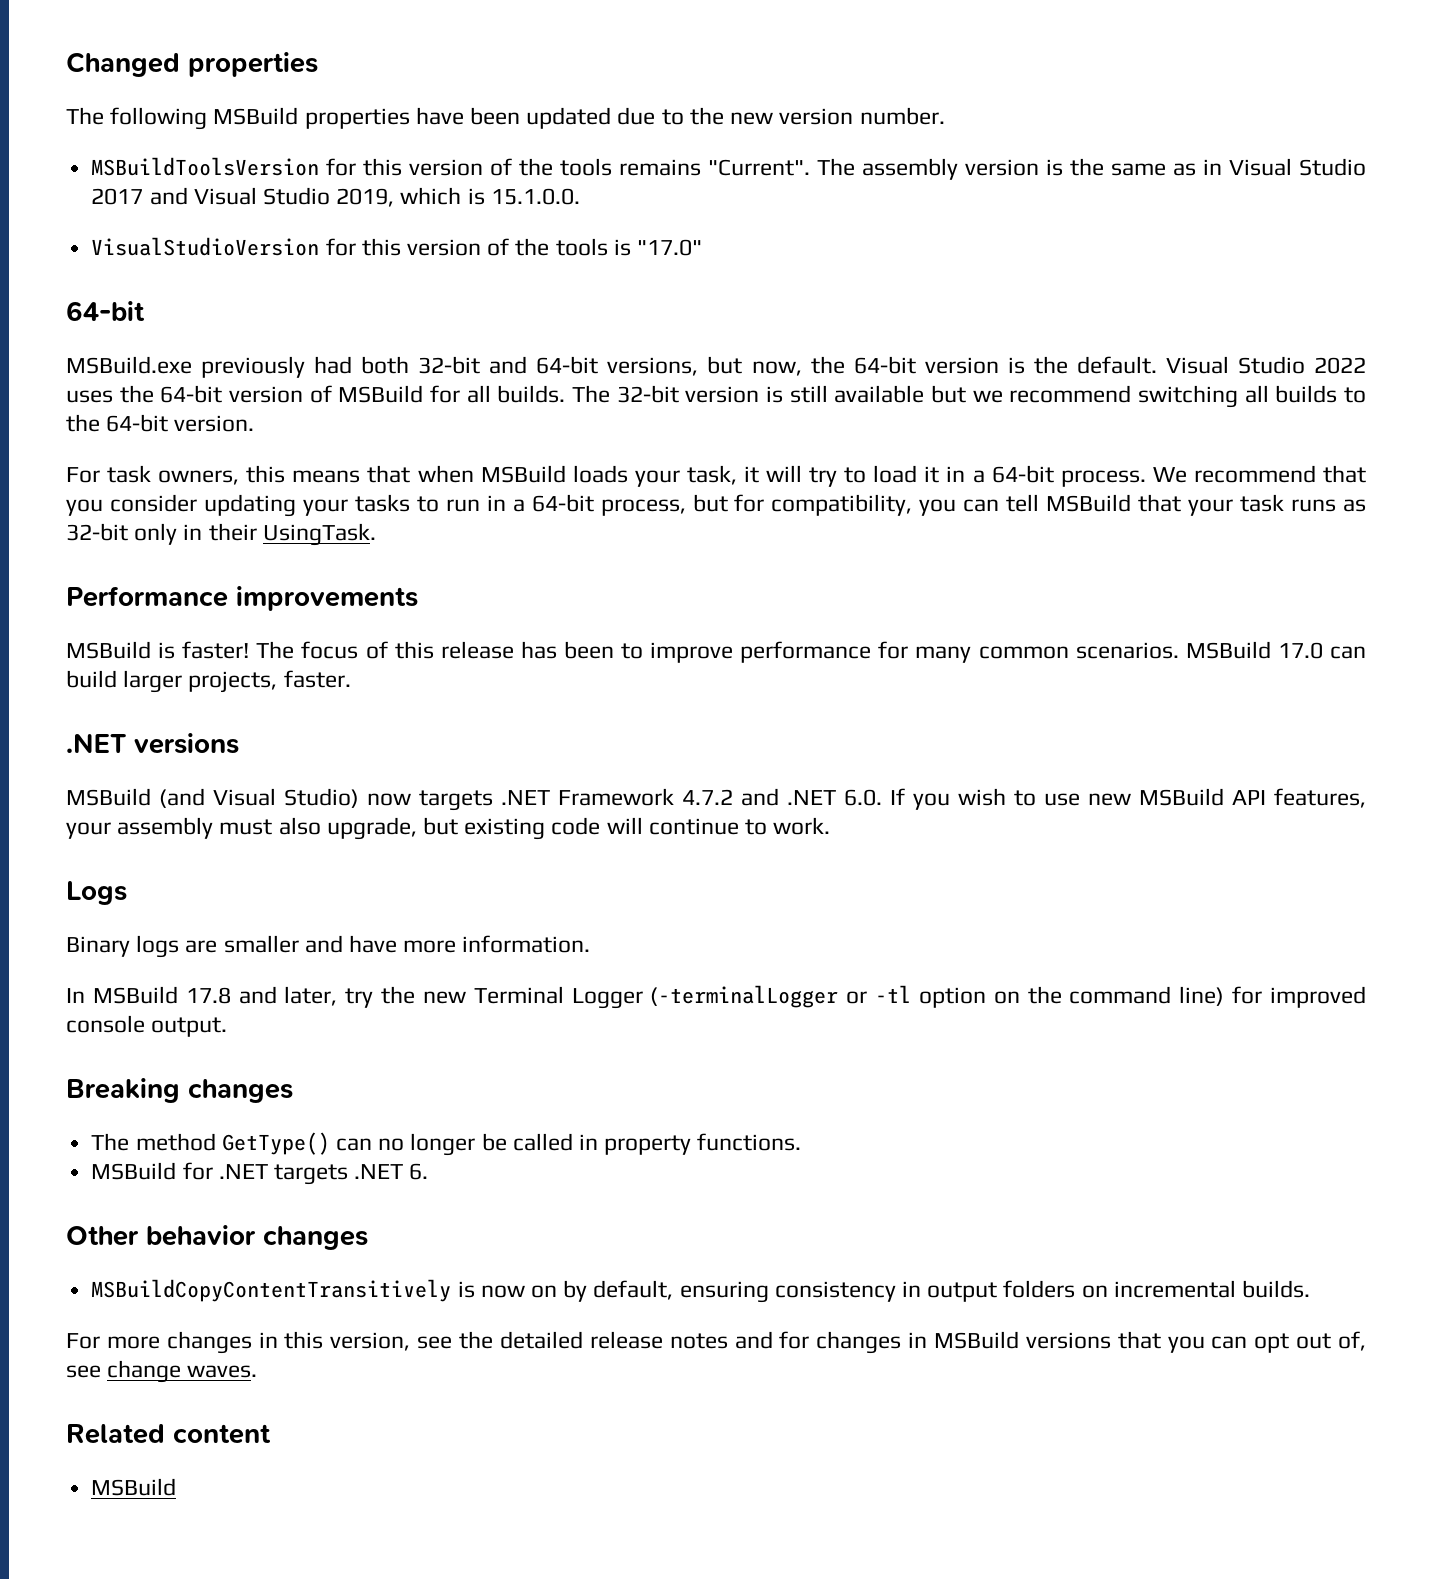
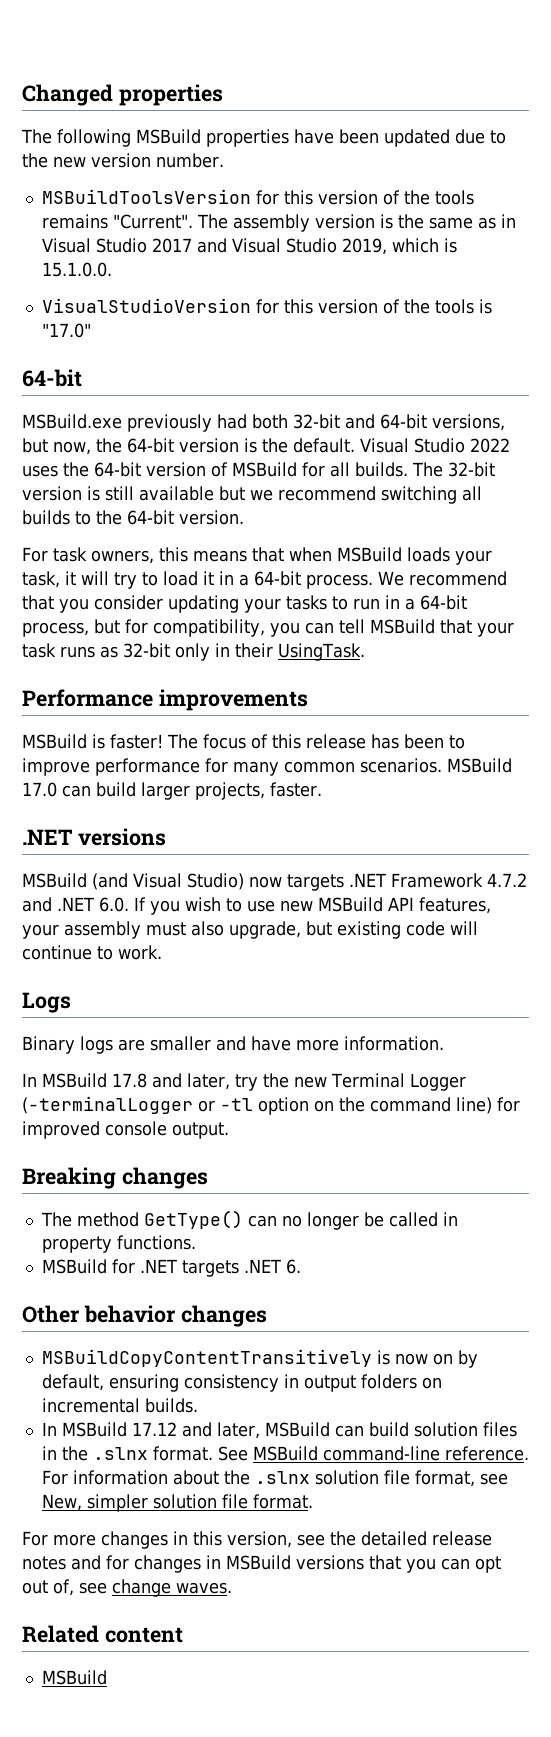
+ In MSBuild 17.12 and later, MSBuild can build solution files in the .slnx format. See MSBuild command-line reference. For information about the .slnx solution file format, see New, simpler solution file format.

